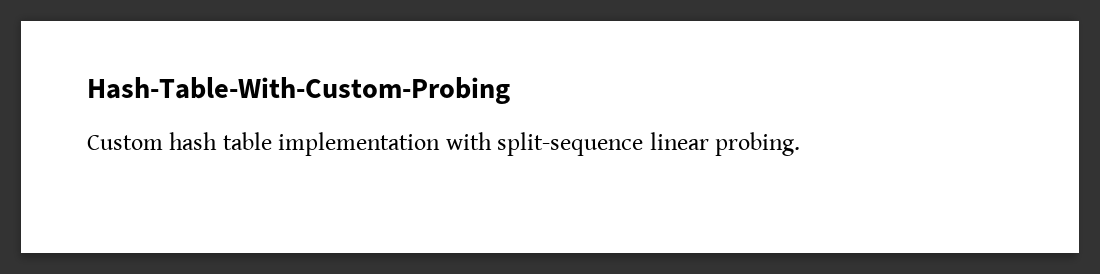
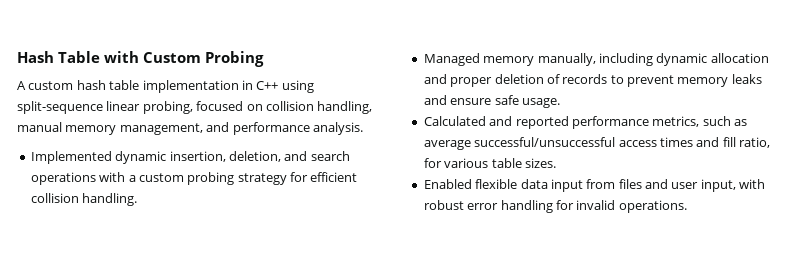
- Hash-Table-With-Custom-Probing
- Custom hash table implementation with split-sequence linear probing.
+ Hash Table with Custom Probing
+ A custom hash table implementation in C++ using split-sequence linear probing, focused on collision handling, manual memory management, and performance analysis.
+ Implemented dynamic insertion, deletion, and search operations with a custom probing strategy for efficient collision handling.
+ Managed memory manually, including dynamic allocation and proper deletion of records to prevent memory leaks and ensure safe usage.
+ Calculated and reported performance metrics, such as average successful/unsuccessful access times and fill ratio, for various table sizes.
+ Enabled flexible data input from files and user input, with robust error handling for invalid operations.

